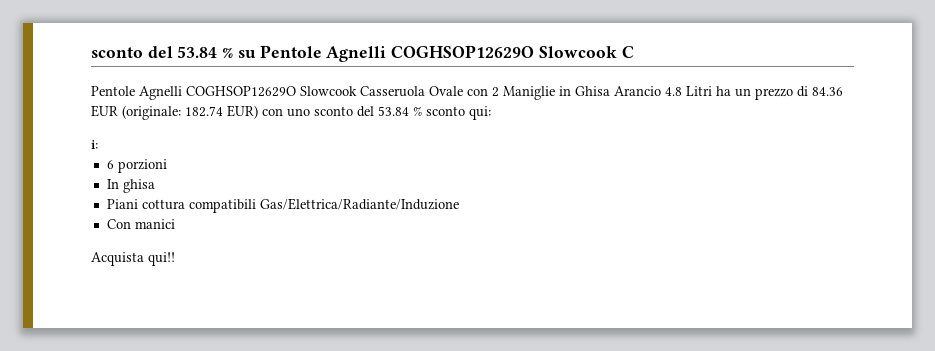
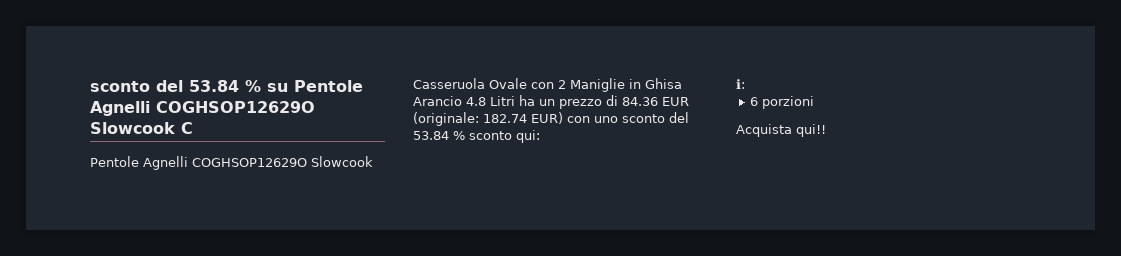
- In ghisa
- Piani cottura compatibili Gas/Elettrica/Radiante/Induzione
- Con manici

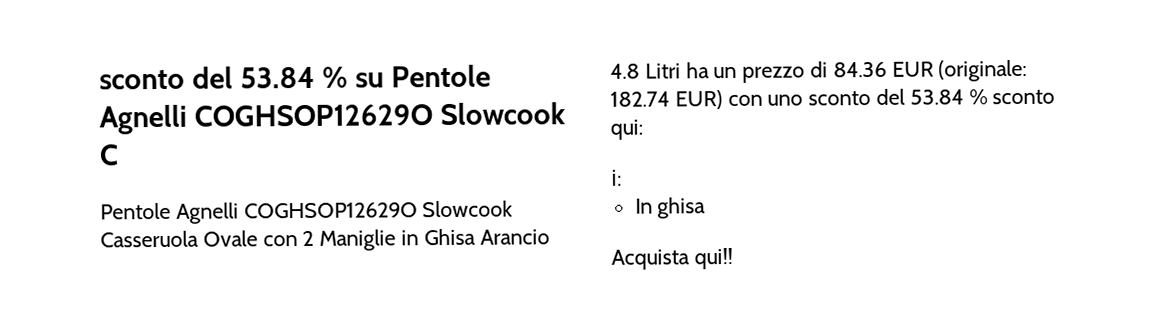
- 6 porzioni
+ In ghisa

